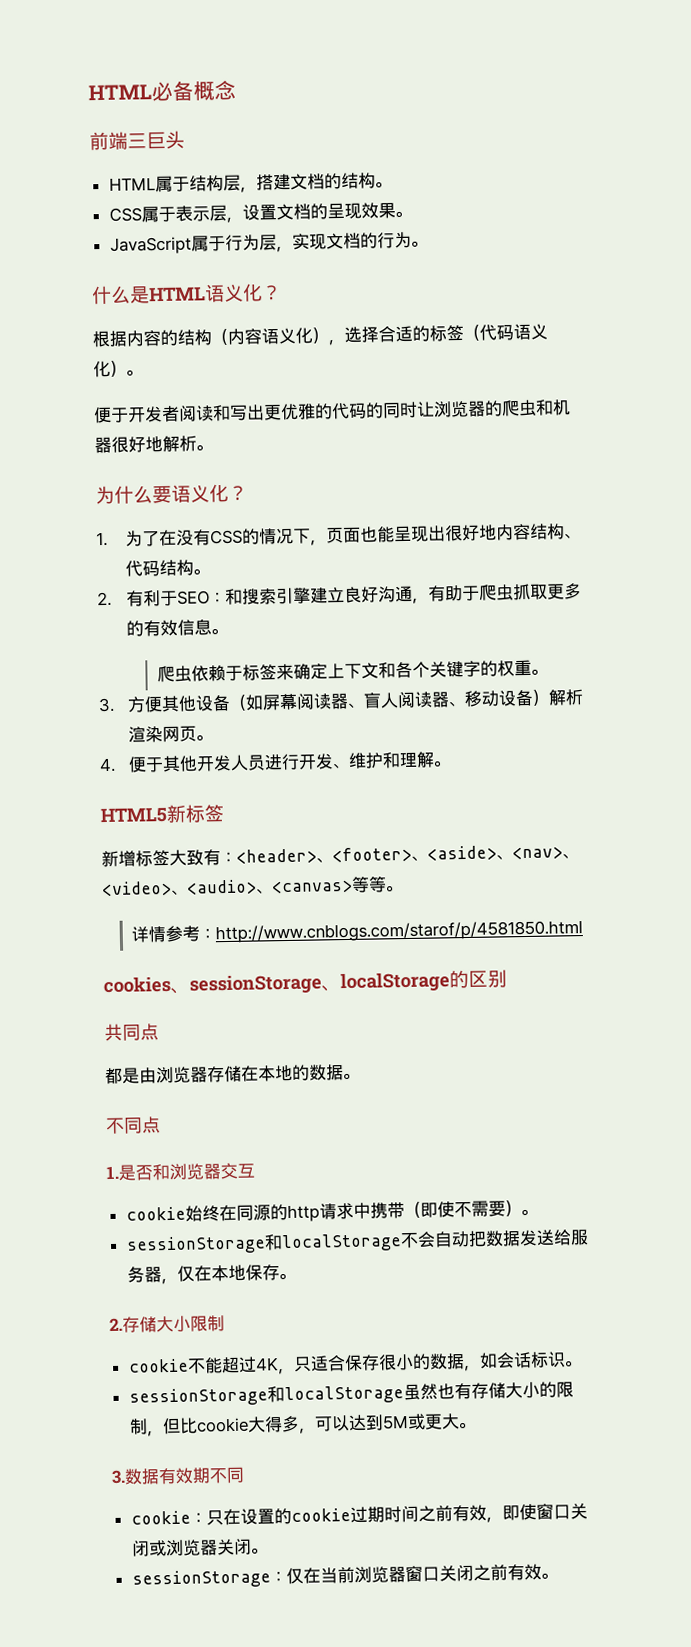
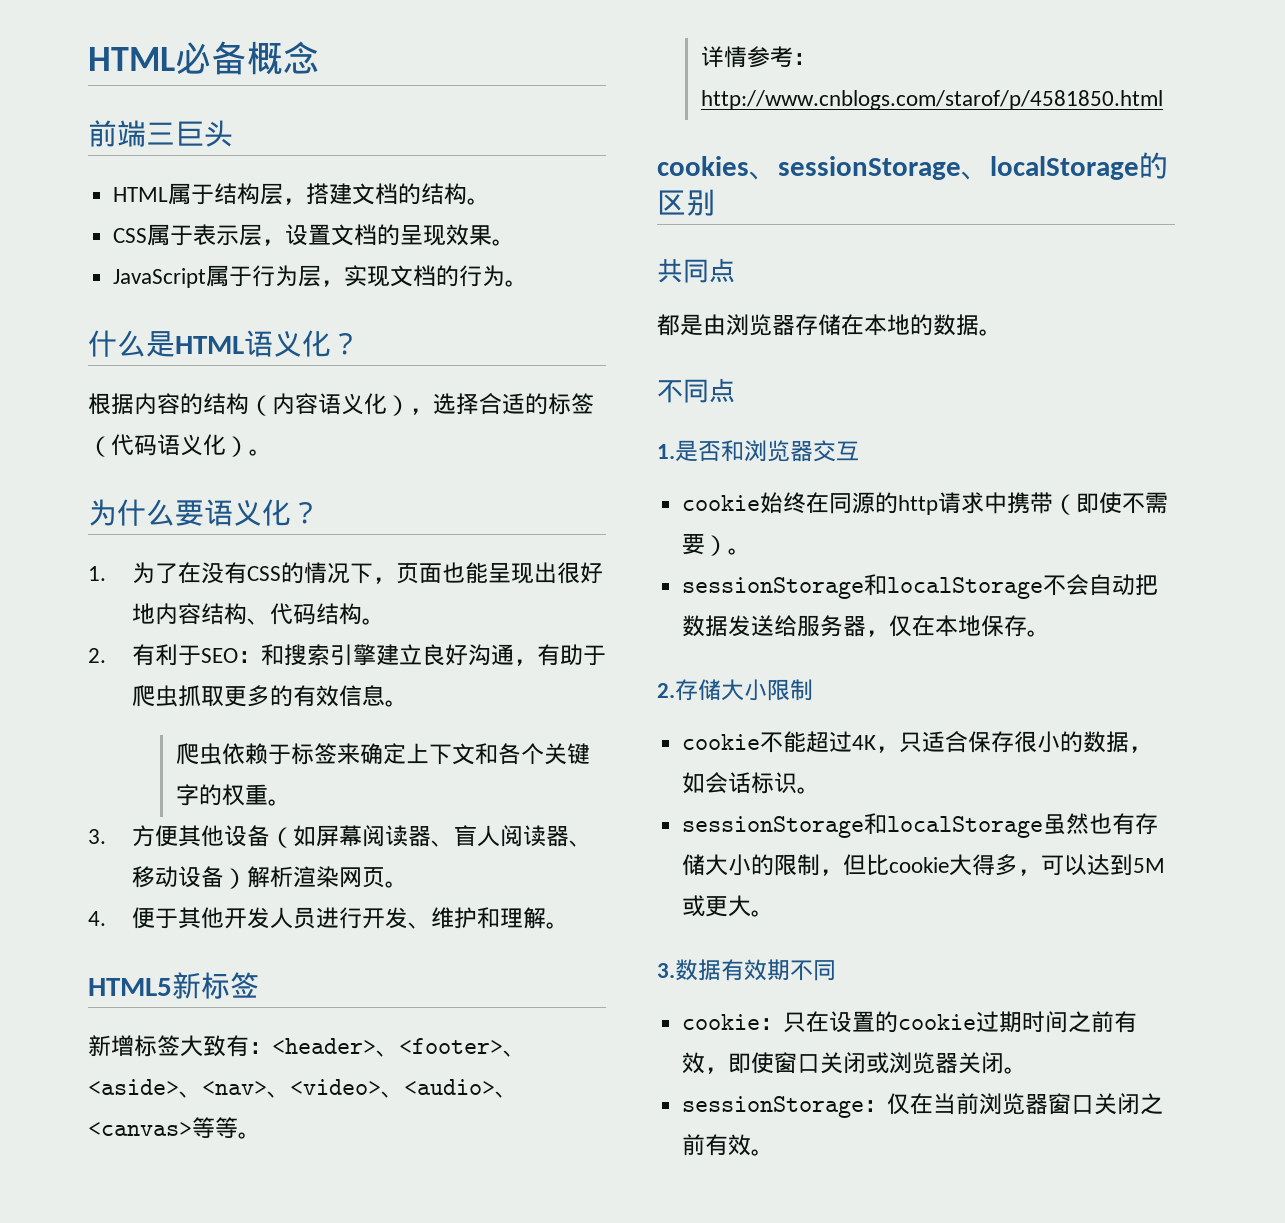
- 便于开发者阅读和写出更优雅的代码的同时让浏览器的爬虫和机器很好地解析。

